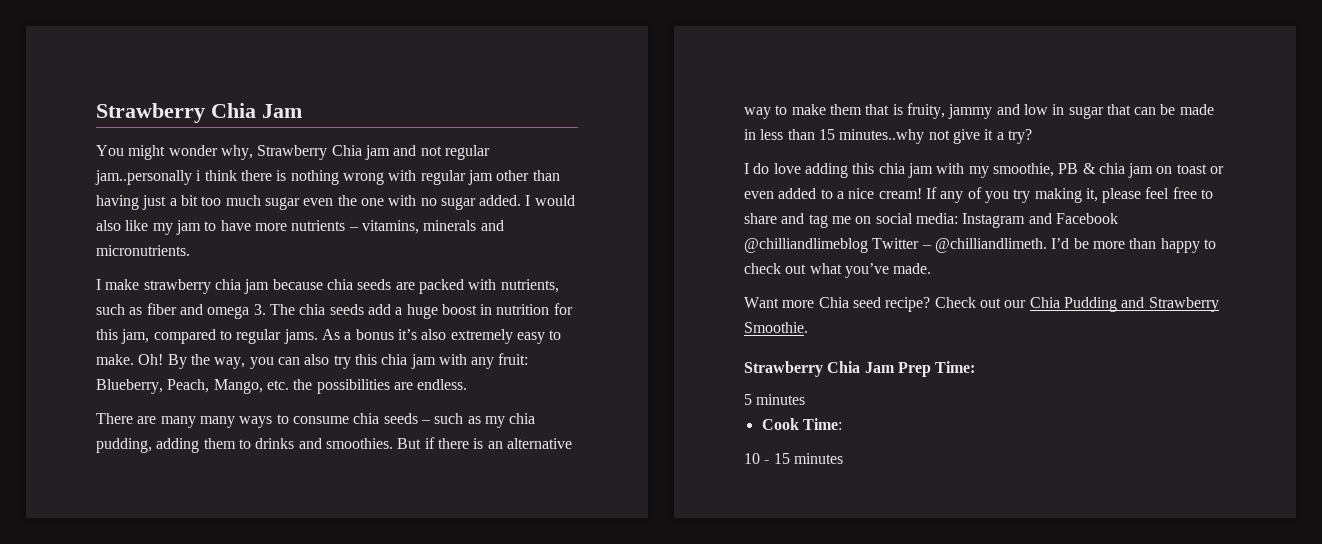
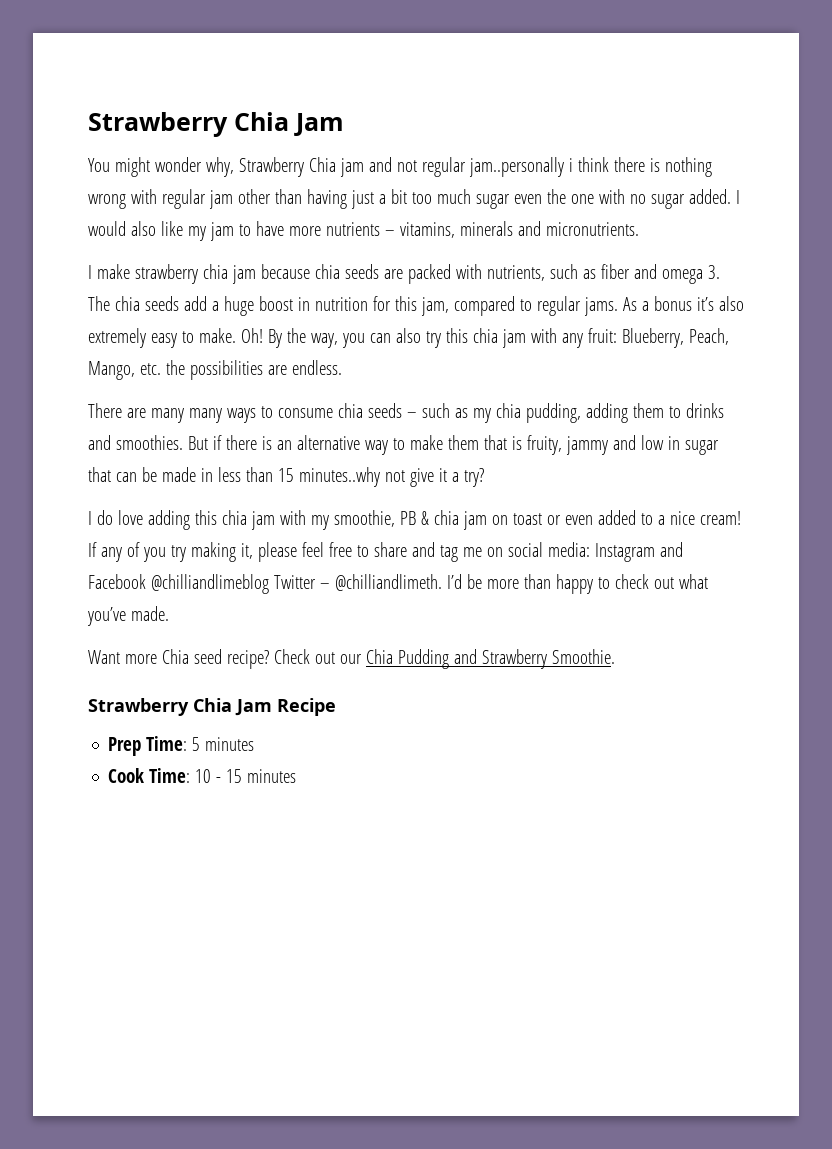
- Strawberry Chia Jam Prep Time:
- 5 minutes
+ Strawberry Chia Jam Recipe
+ Prep Time: 5 minutes
- Cook Time:
- 10 - 15 minutes
+ Cook Time: 10 - 15 minutes

